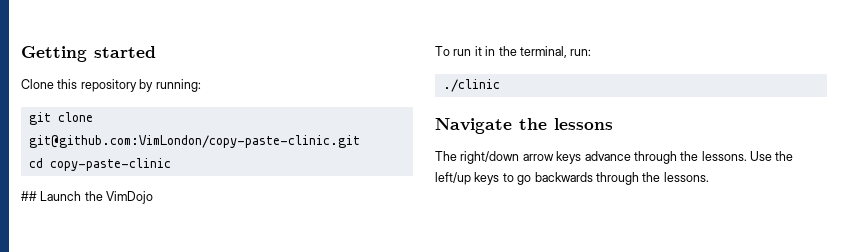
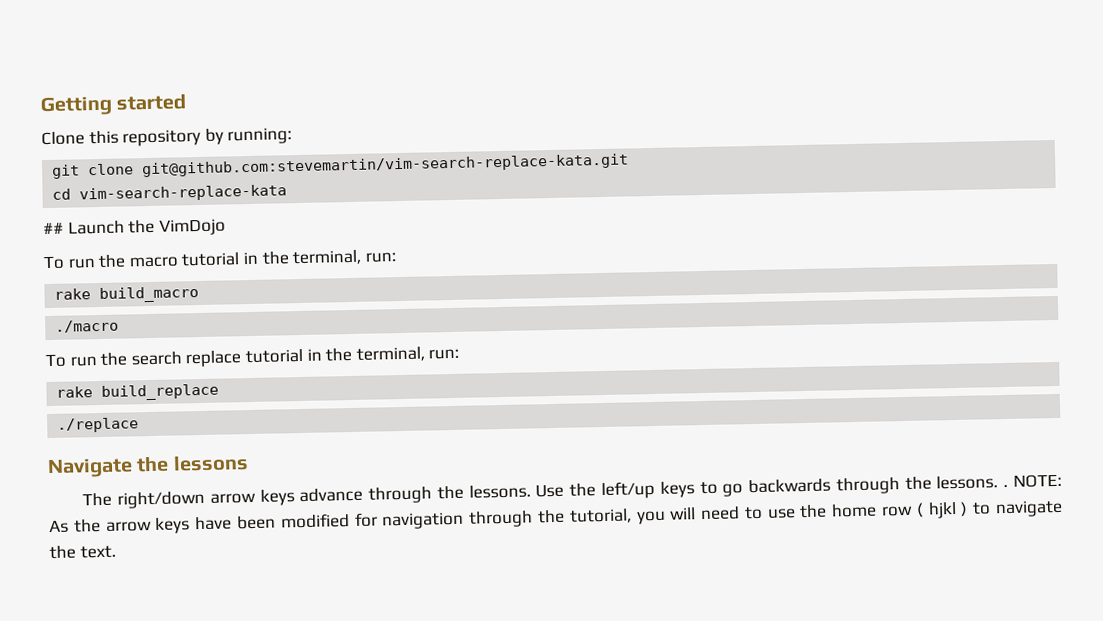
- git clone git@github.com:VimLondon/copy-paste-clinic.git
+ git clone git@github.com:stevemartin/vim-search-replace-kata.git
- cd copy-paste-clinic
+ cd vim-search-replace-kata
- To run it in the terminal, run:
- ./clinic
+ To run the macro tutorial in the terminal, run:
+ rake build_macro
+ ./macro
+ To run the search replace tutorial in the terminal, run:
+ rake build_replace
+ ./replace
- Use the left/up keys to go backwards through the lessons.
+ Use the left/up keys to go backwards through the lessons. . NOTE: As the arrow keys have been modified for navigation through the tutorial, you will need to use the home row ( hjkl ) to navigate the text.

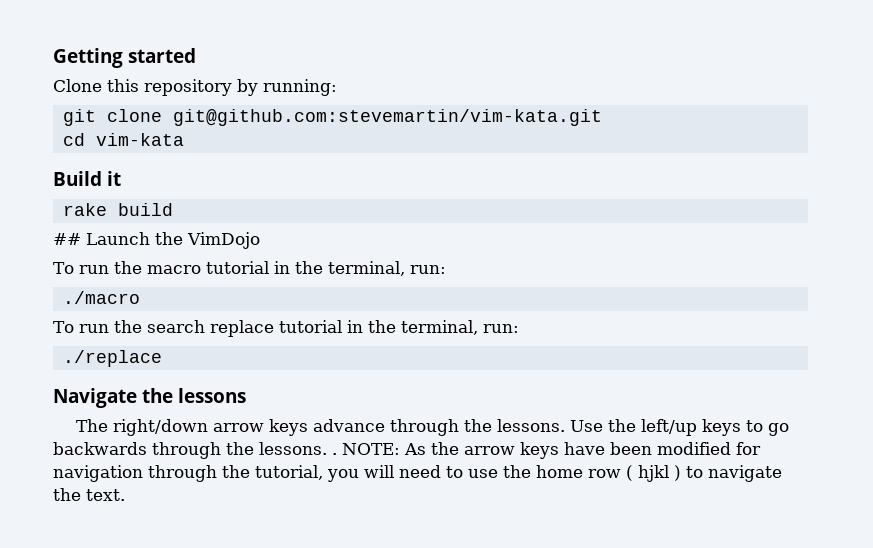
- git clone git@github.com:stevemartin/vim-search-replace-kata.git
+ git clone git@github.com:stevemartin/vim-kata.git
- cd vim-search-replace-kata
+ cd vim-kata
+ Build it
+ rake build
- rake build_macro
- rake build_replace

